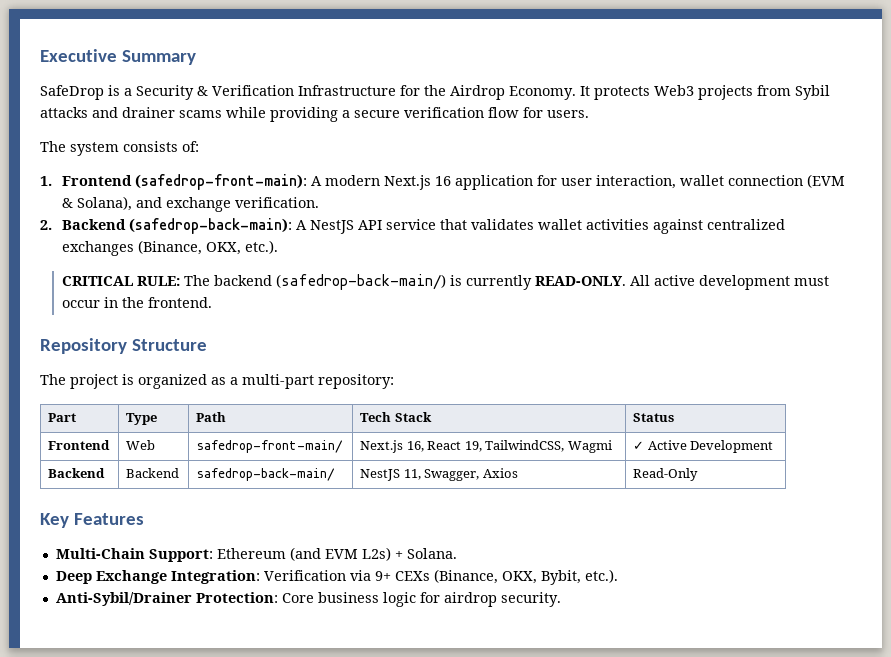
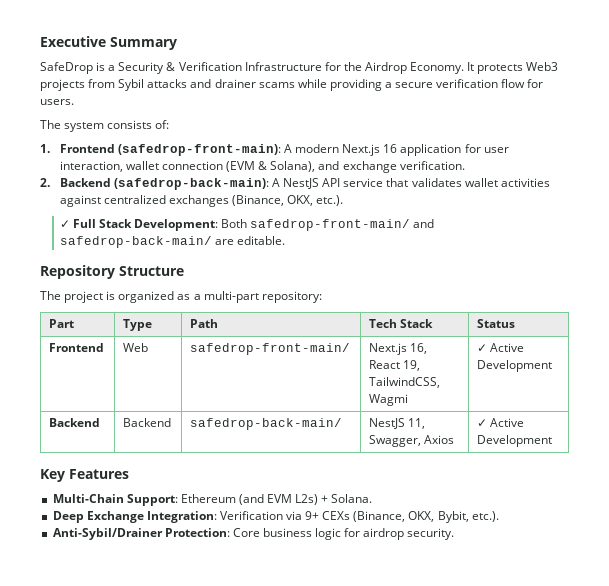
- CRITICAL RULE: The backend (safedrop-back-main/) is currently READ-ONLY. All active development must occur in the frontend.
+ ✓ Full Stack Development: Both safedrop-front-main/ and safedrop-back-main/ are editable.
- Backend | Backend | safedrop-back-main/ | NestJS 11, Swagger, Axios | Read-Only
+ Backend | Backend | safedrop-back-main/ | NestJS 11, Swagger, Axios | ✓ Active Development

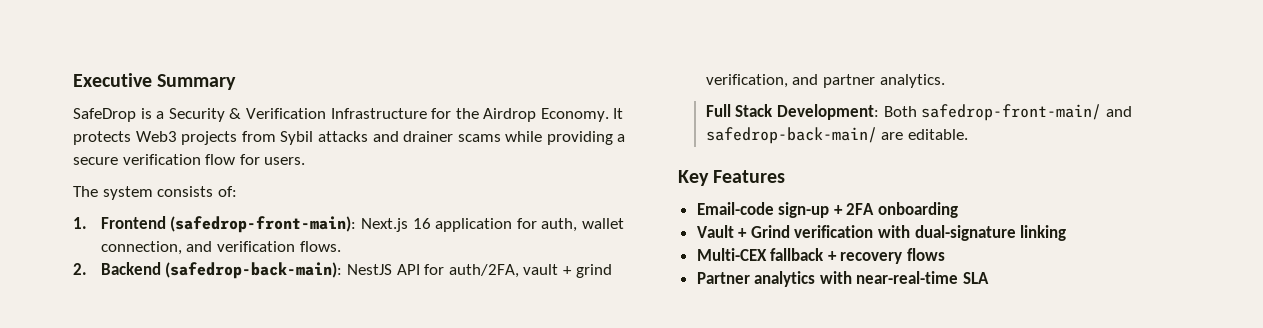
- 1. Frontend (safedrop-front-main): A modern Next.js 16 application for user interaction, wallet connection (EVM & Solana), and exchange verification.
+ 1. Frontend (safedrop-front-main): Next.js 16 application for auth, wallet connection, and verification flows.
- 2. Backend (safedrop-back-main): A NestJS API service that validates wallet activities against centralized exchanges (Binance, OKX, etc.).
- ✓ Full Stack Development: Both safedrop-front-main/ and safedrop-back-main/ are editable.
+ 2. Backend (safedrop-back-main): NestJS API for auth/2FA, vault + grind verification, and partner analytics.
+ Full Stack Development: Both safedrop-front-main/ and safedrop-back-main/ are editable.
- Repository Structure
- The project is organized as a multi-part repository:
- Part | Type | Path | Tech Stack | Status
- Frontend | Web | safedrop-front-main/ | Next.js 16, React 19, TailwindCSS, Wagmi | ✓ Active Development
- Backend | Backend | safedrop-back-main/ | NestJS 11, Swagger, Axios | ✓ Active Development
  Key Features
- Multi-Chain Support: Ethereum (and EVM L2s) + Solana.
- Deep Exchange Integration: Verification via 9+ CEXs (Binance, OKX, Bybit, etc.).
- Anti-Sybil/Drainer Protection: Core business logic for airdrop security.
+ Email-code sign-up + 2FA onboarding
+ Vault + Grind verification with dual-signature linking
+ Multi-CEX fallback + recovery flows
+ Partner analytics with near-real-time SLA

